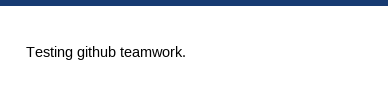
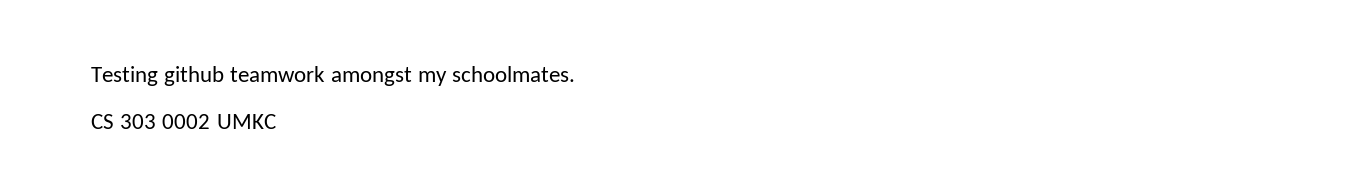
- Testing github teamwork.
+ Testing github teamwork amongst my schoolmates.
+ CS 303 0002 UMKC

